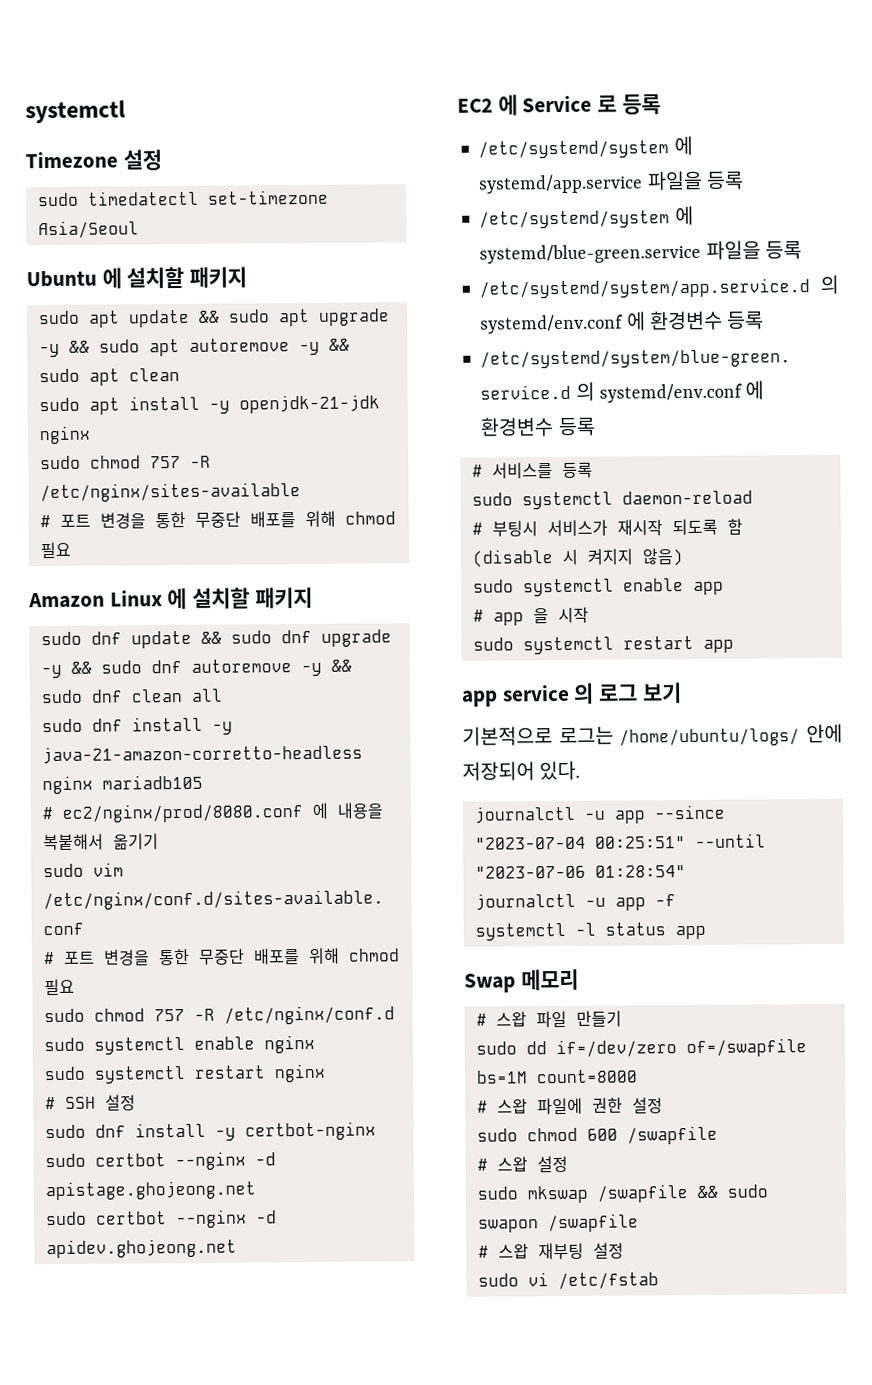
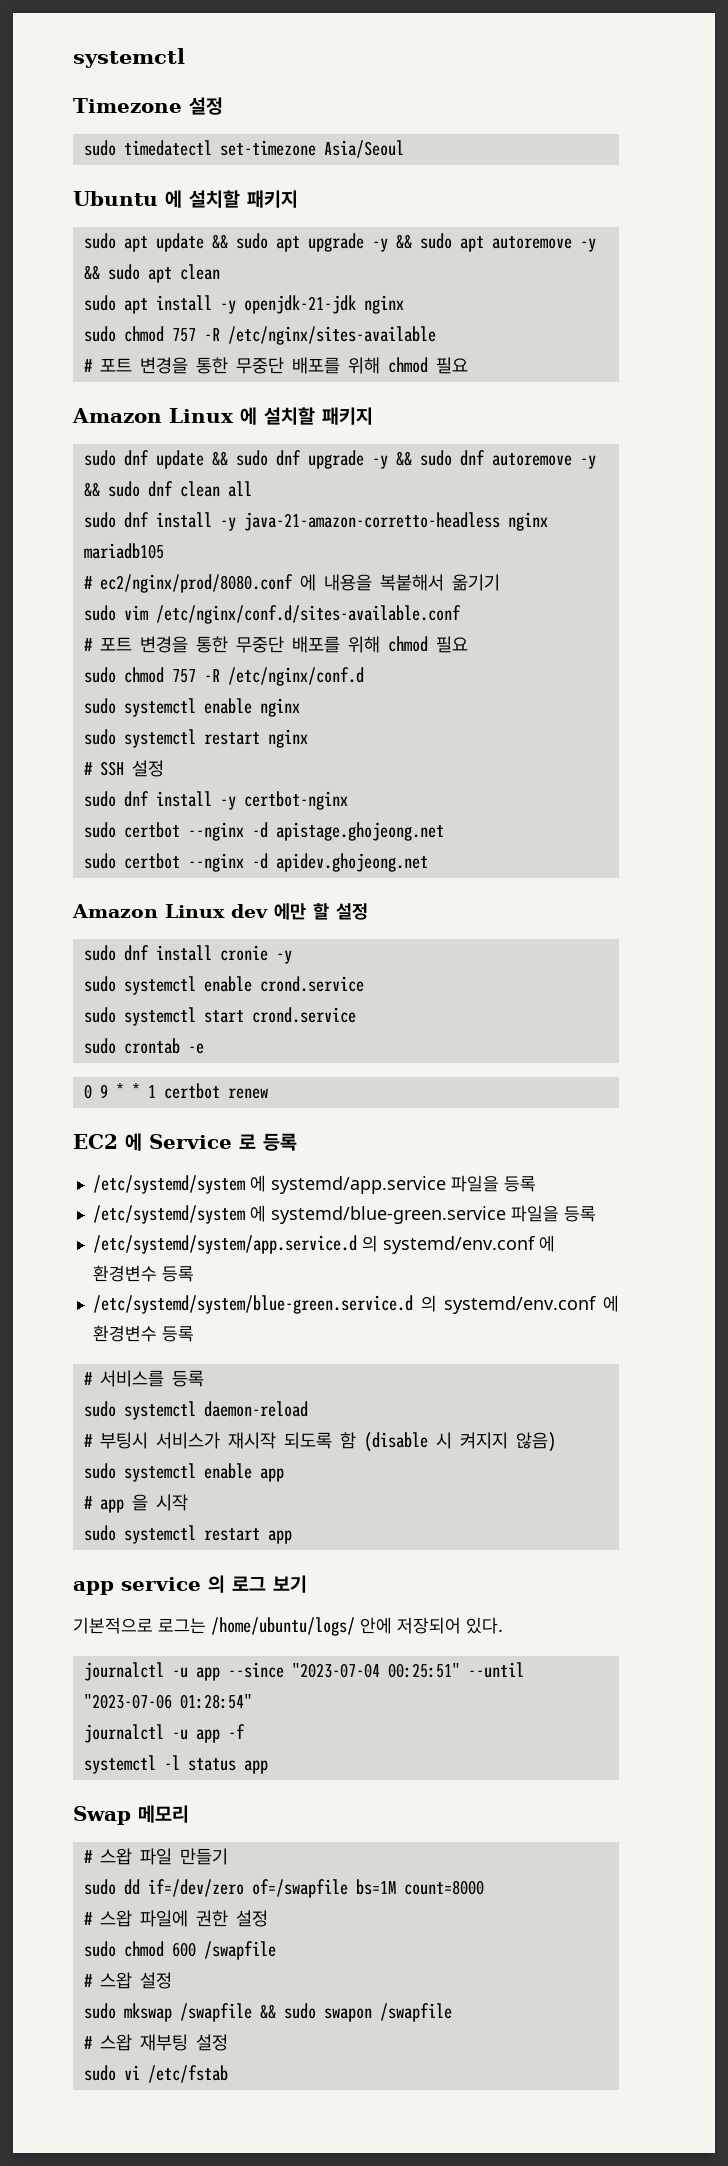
+ Amazon Linux dev 에만 할 설정
+ sudo dnf install cronie -y
+ sudo systemctl enable crond.service
+ sudo systemctl start crond.service
+ sudo crontab -e
+ 0 9 * * 1 certbot renew

